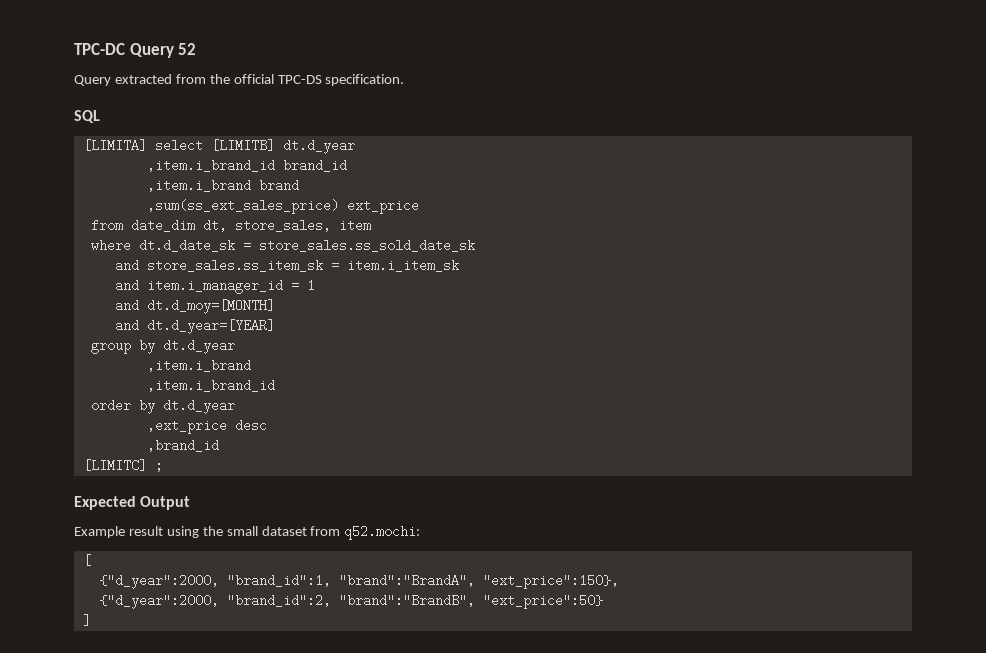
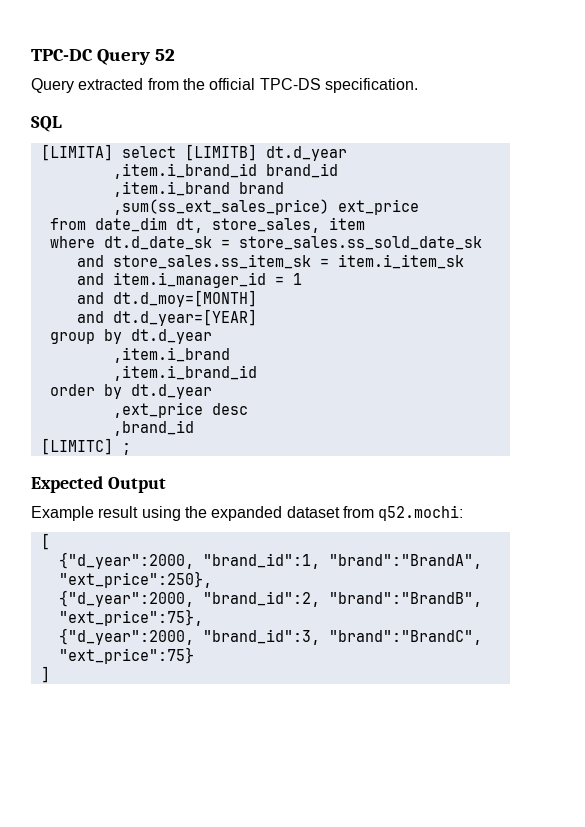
- Example result using the small dataset from q52.mochi:
+ Example result using the expanded dataset from q52.mochi:
- {"d_year":2000, "brand_id":1, "brand":"BrandA", "ext_price":150},
+ {"d_year":2000, "brand_id":1, "brand":"BrandA", "ext_price":250},
- {"d_year":2000, "brand_id":2, "brand":"BrandB", "ext_price":50}
+ {"d_year":2000, "brand_id":2, "brand":"BrandB", "ext_price":75},
+ {"d_year":2000, "brand_id":3, "brand":"BrandC", "ext_price":75}

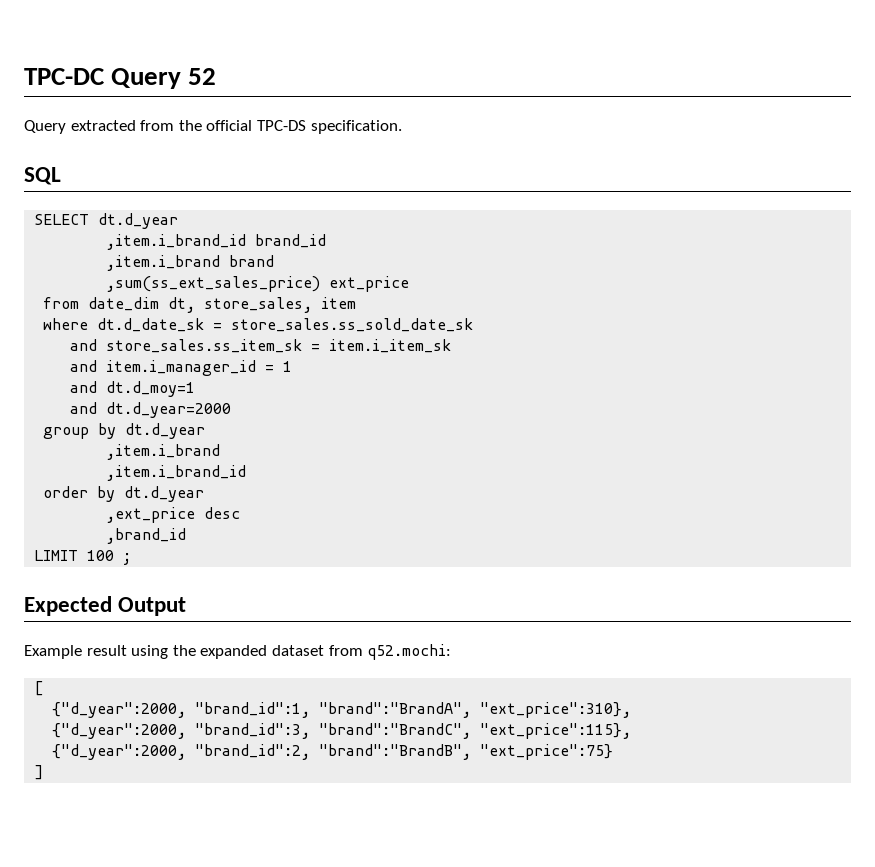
- [LIMITA] select [LIMITB] dt.d_year
+ SELECT dt.d_year
- and dt.d_moy=[MONTH]
- and dt.d_year=[YEAR]
+ and dt.d_moy=1
+ and dt.d_year=2000
- [LIMITC] ;
+ LIMIT 100 ;
- {"d_year":2000, "brand_id":1, "brand":"BrandA", "ext_price":250},
+ {"d_year":2000, "brand_id":1, "brand":"BrandA", "ext_price":310},
+ {"d_year":2000, "brand_id":3, "brand":"BrandC", "ext_price":115},
- {"d_year":2000, "brand_id":2, "brand":"BrandB", "ext_price":75},
- {"d_year":2000, "brand_id":3, "brand":"BrandC", "ext_price":75}
+ {"d_year":2000, "brand_id":2, "brand":"BrandB", "ext_price":75}

